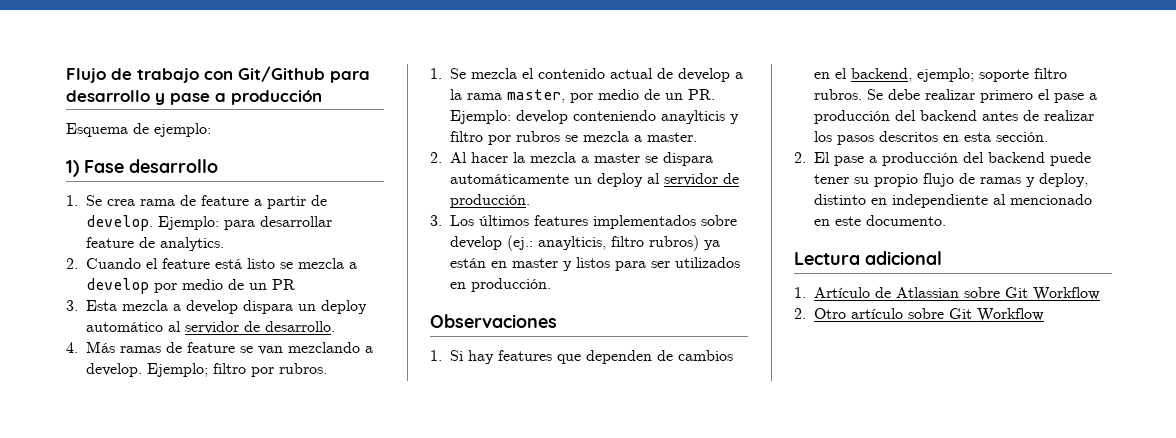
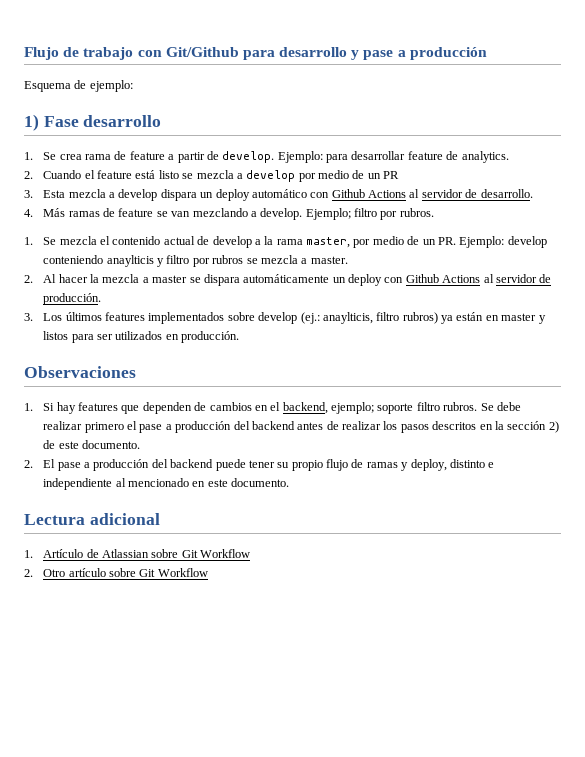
- 3. Esta mezcla a develop dispara un deploy automático al servidor de desarrollo.
+ 3. Esta mezcla a develop dispara un deploy automático con Github Actions al servidor de desarrollo.
- 2. Al hacer la mezcla a master se dispara automáticamente un deploy al servidor de producción.
+ 2. Al hacer la mezcla a master se dispara automáticamente un deploy con Github Actions al servidor de producción.
- Se debe realizar primero el pase a producción del backend antes de realizar los pasos descritos en esta sección.
+ Se debe realizar primero el pase a producción del backend antes de realizar los pasos descritos en la sección 2) de este documento.
- 2. El pase a producción del backend puede tener su propio flujo de ramas y deploy, distinto en independiente al mencionado en este documento.
+ 2. El pase a producción del backend puede tener su propio flujo de ramas y deploy, distinto e independiente al mencionado en este documento.

